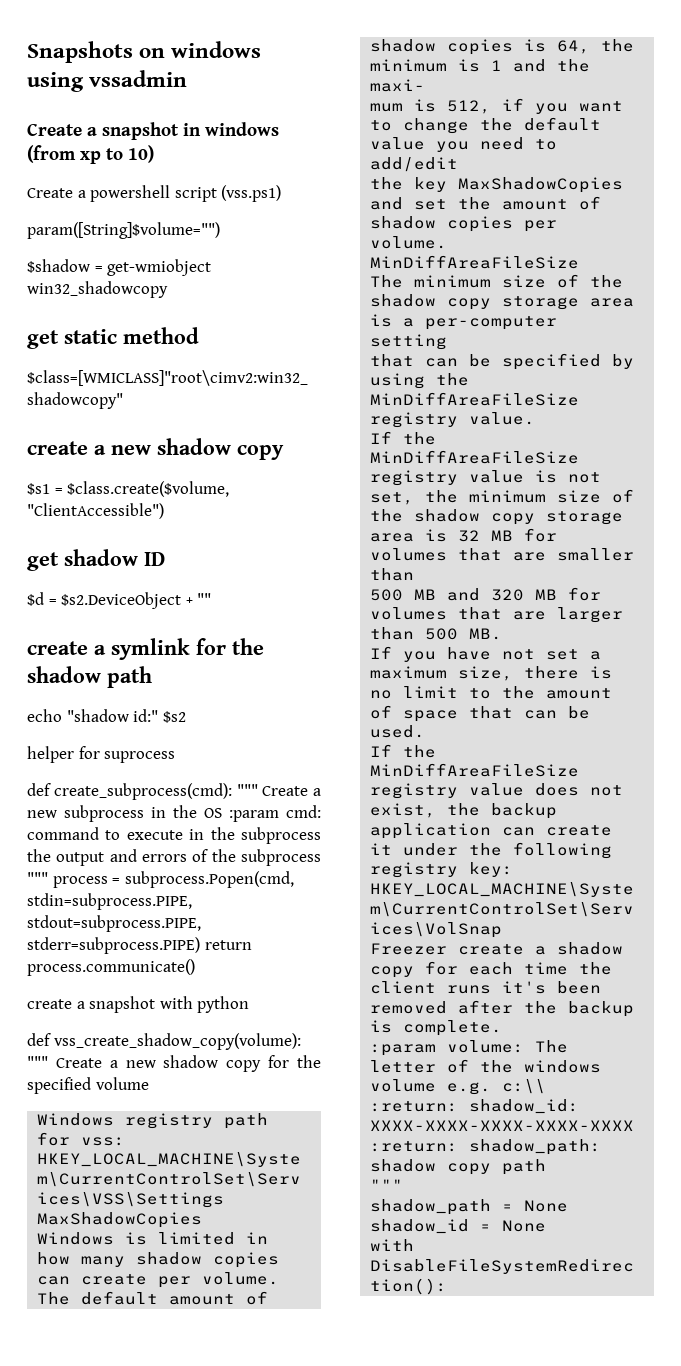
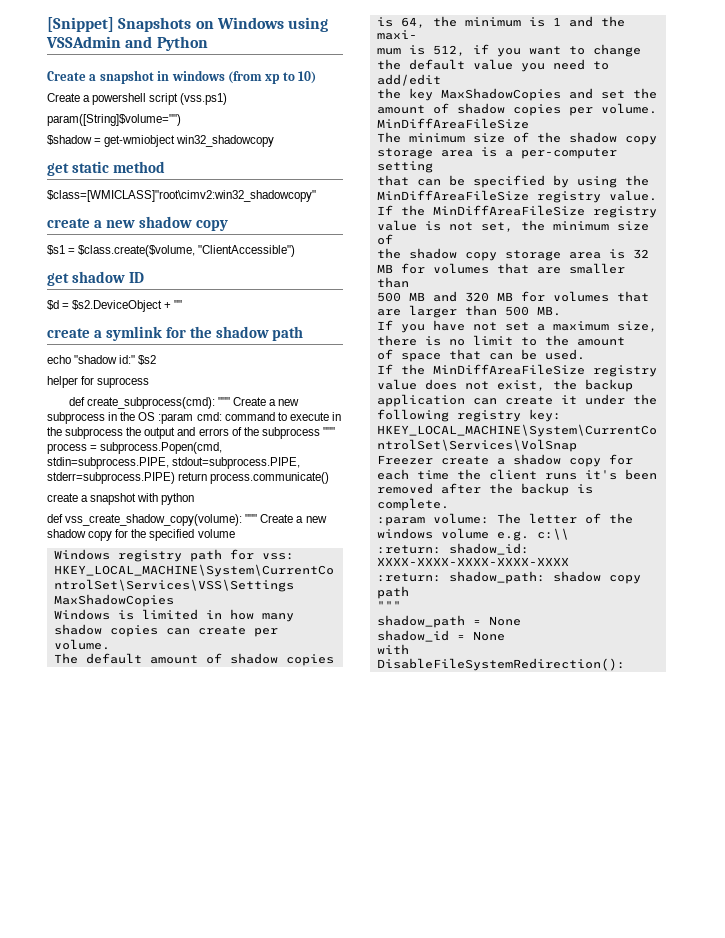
- Snapshots on windows using vssadmin
+ [Snippet] Snapshots on Windows using VSSAdmin and Python

